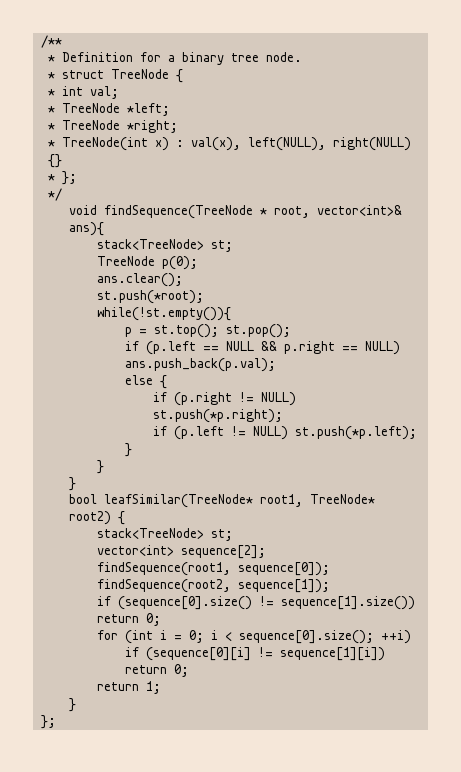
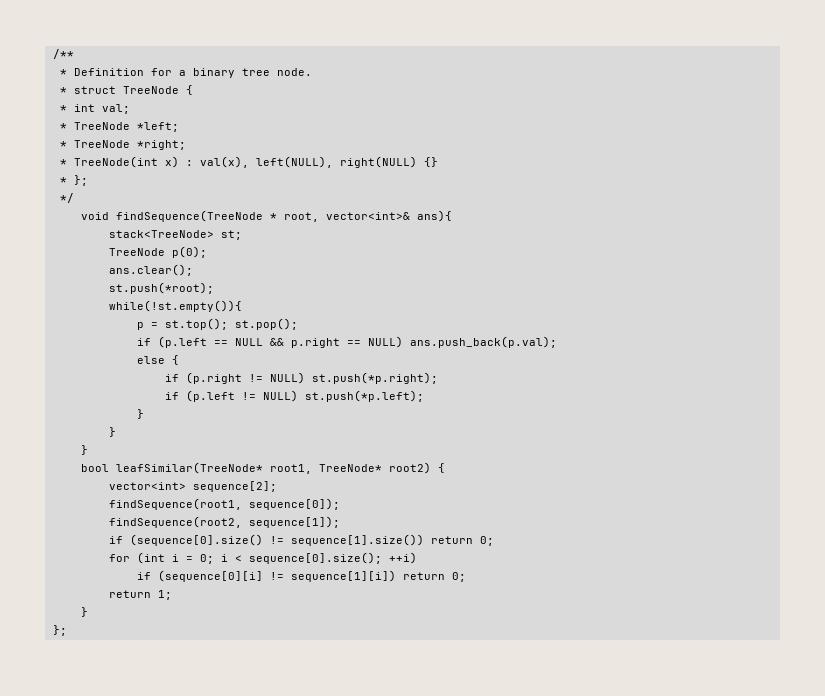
  bool leafSimilar(TreeNode* root1, TreeNode* root2) {
- stack<TreeNode> st;

